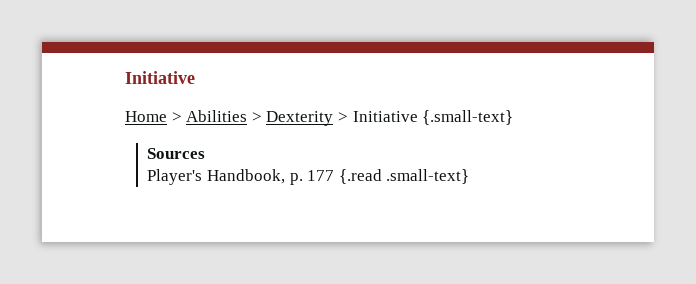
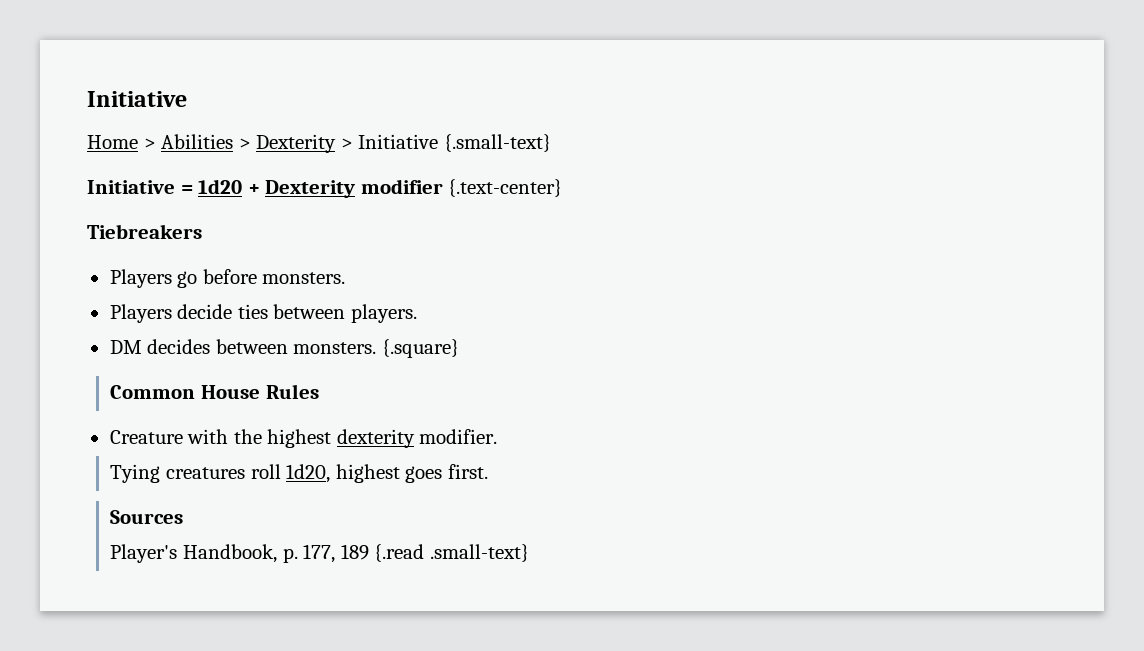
+ Initiative = 1d20 + Dexterity modifier {.text-center}
+ Tiebreakers
+ Players go before monsters.
+ Players decide ties between players.
+ DM decides between monsters. {.square}
+ Common House Rules
+ Creature with the highest dexterity modifier.
+ Tying creatures roll 1d20, highest goes first.
- Player's Handbook, p. 177 {.read .small-text}
+ Player's Handbook, p. 177, 189 {.read .small-text}

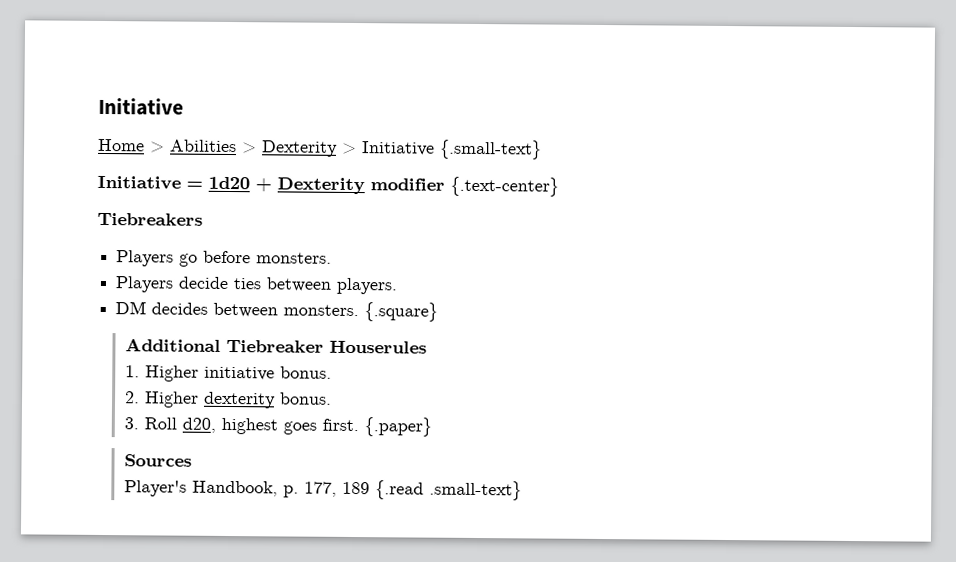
- Common House Rules
- Creature with the highest dexterity modifier.
- Tying creatures roll 1d20, highest goes first.
+ Additional Tiebreaker Houserules
+ 1. Higher initiative bonus.
+ 2. Higher dexterity bonus.
+ 3. Roll d20, highest goes first. {.paper}

